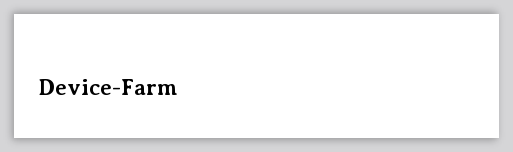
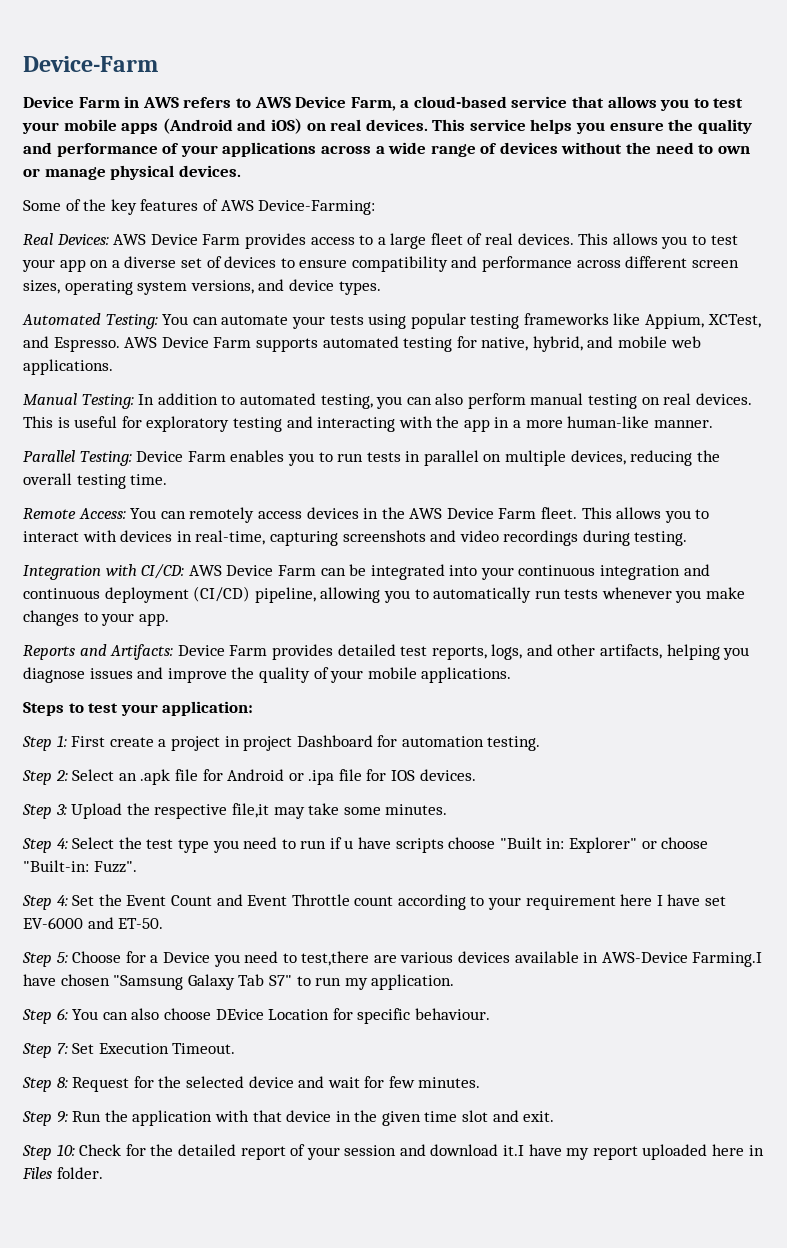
+ Device Farm in AWS refers to AWS Device Farm, a cloud-based service that allows you to test your mobile apps (Android and iOS) on real devices. This service helps you ensure the quality and performance of your applications across a wide range of devices without the need to own or manage physical devices.
+ Some of the key features of AWS Device-Farming:
+ Real Devices: AWS Device Farm provides access to a large fleet of real devices. This allows you to test your app on a diverse set of devices to ensure compatibility and performance across different screen sizes, operating system versions, and device types.
+ Automated Testing: You can automate your tests using popular testing frameworks like Appium, XCTest, and Espresso. AWS Device Farm supports automated testing for native, hybrid, and mobile web applications.
+ Manual Testing: In addition to automated testing, you can also perform manual testing on real devices. This is useful for exploratory testing and interacting with the app in a more human-like manner.
+ Parallel Testing: Device Farm enables you to run tests in parallel on multiple devices, reducing the overall testing time.
+ Remote Access: You can remotely access devices in the AWS Device Farm fleet. This allows you to interact with devices in real-time, capturing screenshots and video recordings during testing.
+ Integration with CI/CD: AWS Device Farm can be integrated into your continuous integration and continuous deployment (CI/CD) pipeline, allowing you to automatically run tests whenever you make changes to your app.
+ Reports and Artifacts: Device Farm provides detailed test reports, logs, and other artifacts, helping you diagnose issues and improve the quality of your mobile applications.
+ Steps to test your application:
+ Step 1: First create a project in project Dashboard for automation testing.
+ Step 2: Select an .apk file for Android or .ipa file for IOS devices.
+ Step 3: Upload the respective file,it may take some minutes.
+ Step 4: Select the test type you need to run if u have scripts choose "Built in: Explorer" or choose "Built-in: Fuzz".
+ Step 4: Set the Event Count and Event Throttle count according to your requirement here I have set EV-6000 and ET-50.
+ Step 5: Choose for a Device you need to test,there are various devices available in AWS-Device Farming.I have chosen "Samsung Galaxy Tab S7" to run my application.
+ Step 6: You can also choose DEvice Location for specific behaviour.
+ Step 7: Set Execution Timeout.
+ Step 8: Request for the selected device and wait for few minutes.
+ Step 9: Run the application with that device in the given time slot and exit.
+ Step 10: Check for the detailed report of your session and download it.I have my report uploaded here in Files folder.

